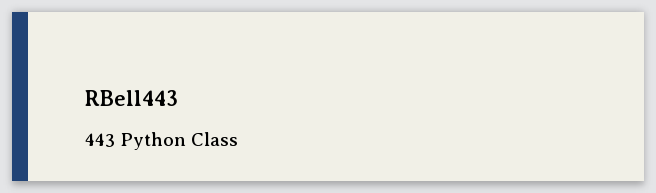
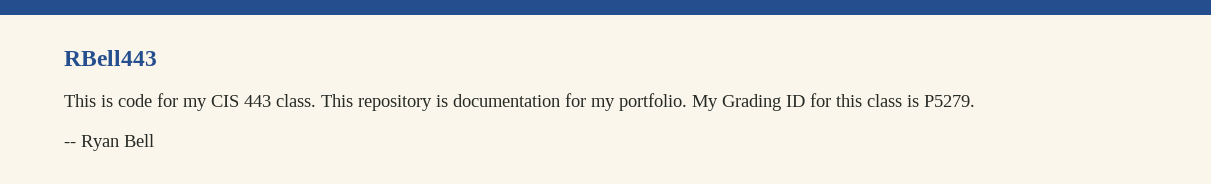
- 443 Python Class
+ This is code for my CIS 443 class. This repository is documentation for my portfolio. My Grading ID for this class is P5279.
+ -- Ryan Bell

